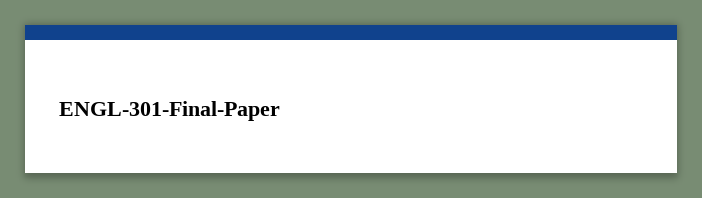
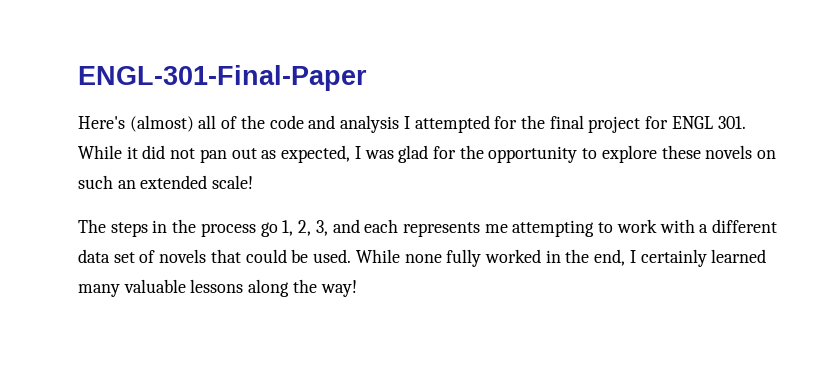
+ Here's (almost) all of the code and analysis I attempted for the final project for ENGL 301. While it did not pan out as expected, I was glad for the opportunity to explore these novels on such an extended scale!
+ The steps in the process go 1, 2, 3, and each represents me attempting to work with a different data set of novels that could be used. While none fully worked in the end, I certainly learned many valuable lessons along the way!

